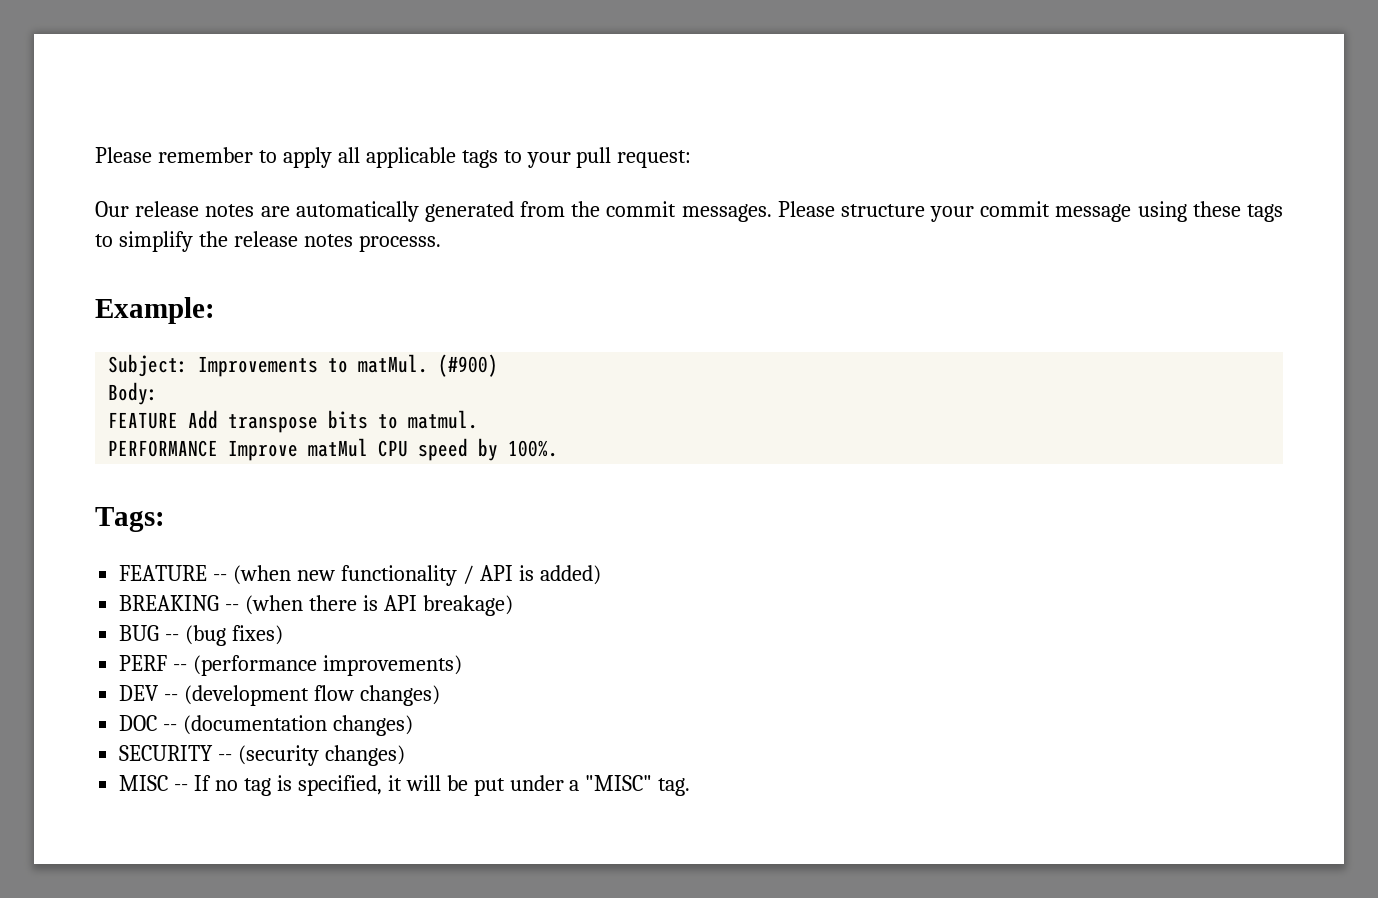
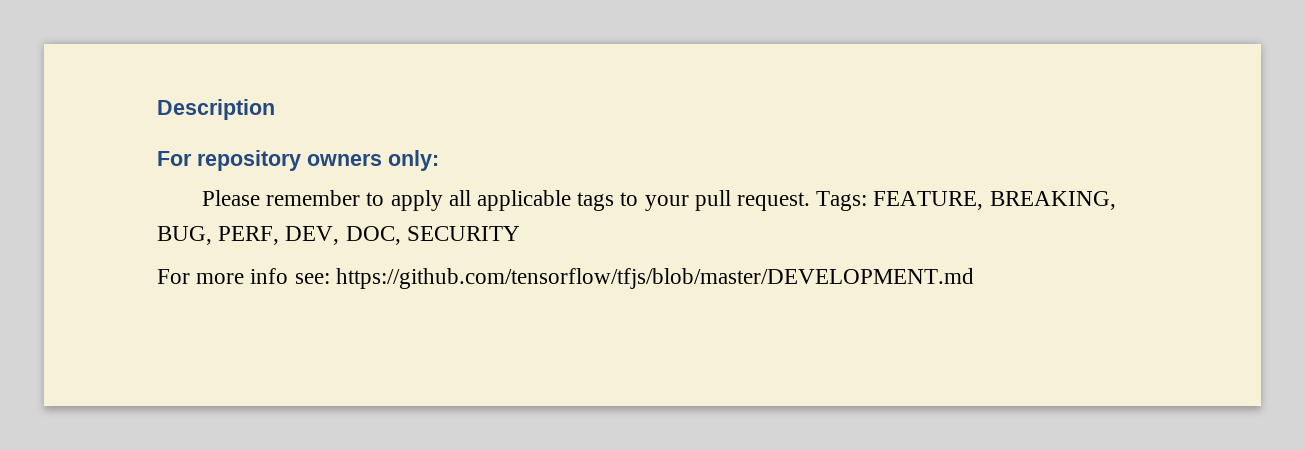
+ Description
+ For repository owners only:
- Please remember to apply all applicable tags to your pull request:
- Our release notes are automatically generated from the commit messages. Please structure your commit message using these tags to simplify the release notes processs.
- Example:
- Subject: Improvements to matMul. (#900)
- Body:
- FEATURE Add transpose bits to matmul.
- PERFORMANCE Improve matMul CPU speed by 100%.
- Tags:
- FEATURE -- (when new functionality / API is added)
- BREAKING -- (when there is API breakage)
- BUG -- (bug fixes)
- PERF -- (performance improvements)
- DEV -- (development flow changes)
- DOC -- (documentation changes)
- SECURITY -- (security changes)
- MISC -- If no tag is specified, it will be put under a "MISC" tag.
+ Please remember to apply all applicable tags to your pull request. Tags: FEATURE, BREAKING, BUG, PERF, DEV, DOC, SECURITY
+ For more info see: https://github.com/tensorflow/tfjs/blob/master/DEVELOPMENT.md

